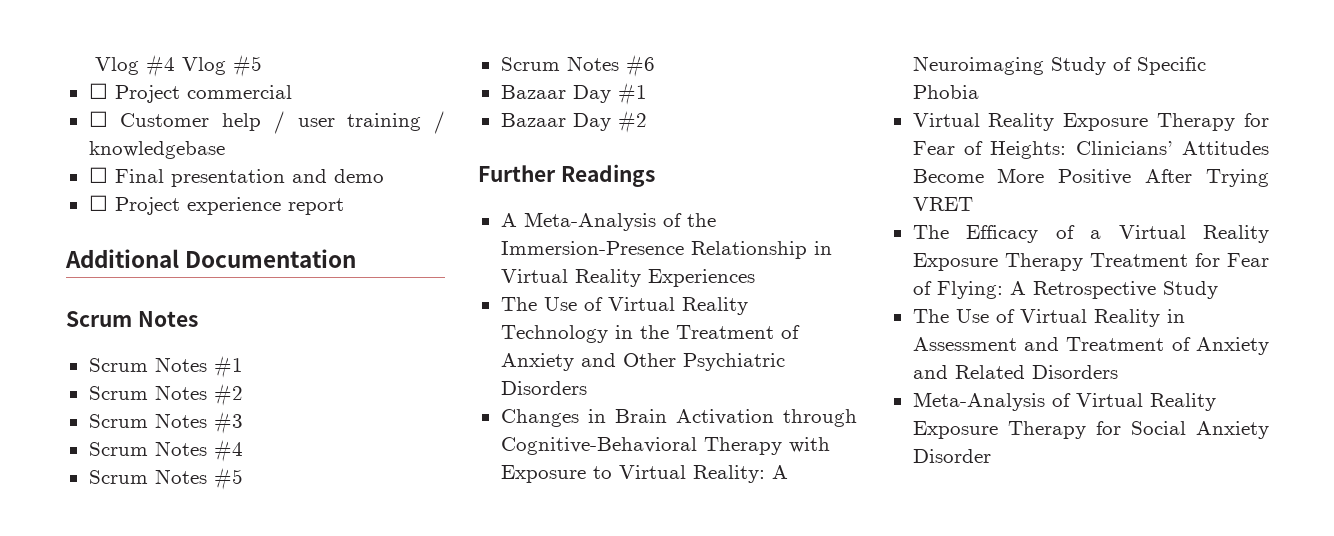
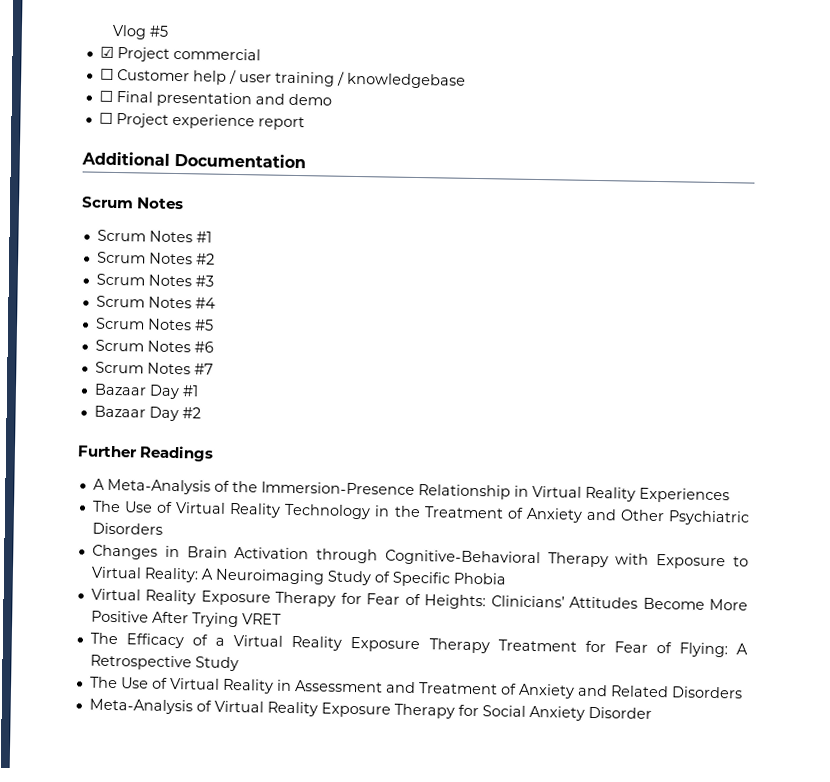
- Vlog #4 Vlog #5
- ☐ Project commercial
+ Vlog #5
+ ☑ Project commercial
+ Scrum Notes #7

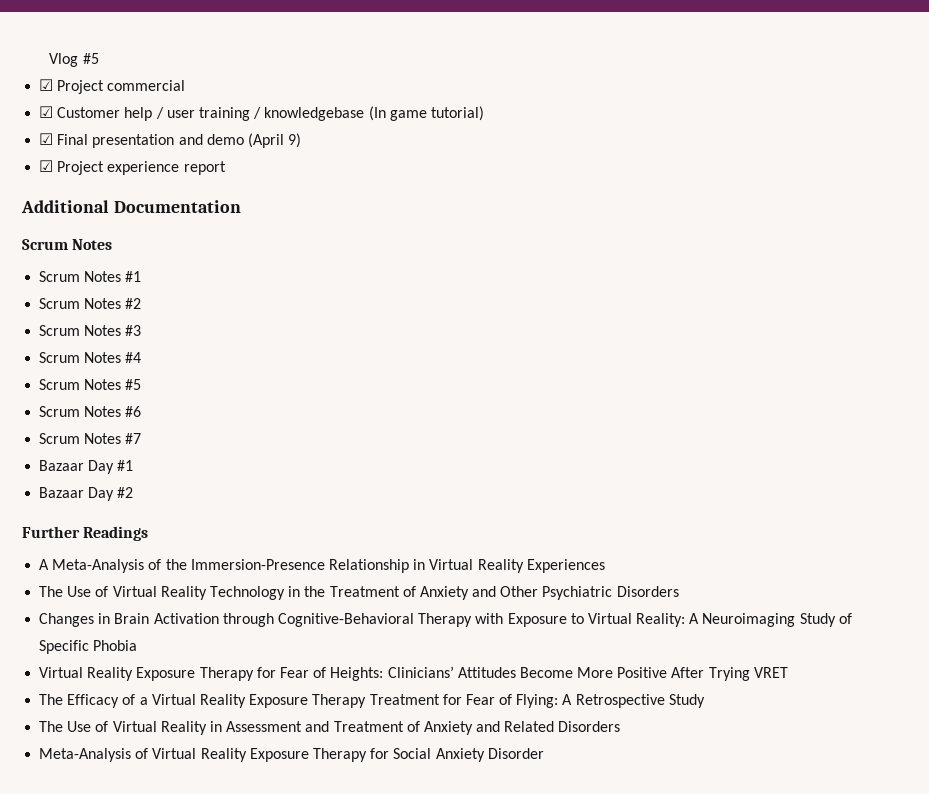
- ☐ Customer help / user training / knowledgebase
- ☐ Final presentation and demo
- ☐ Project experience report
+ ☑ Customer help / user training / knowledgebase (In game tutorial)
+ ☑ Final presentation and demo (April 9)
+ ☑ Project experience report

